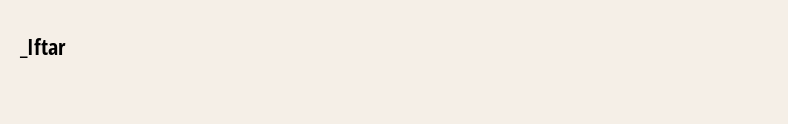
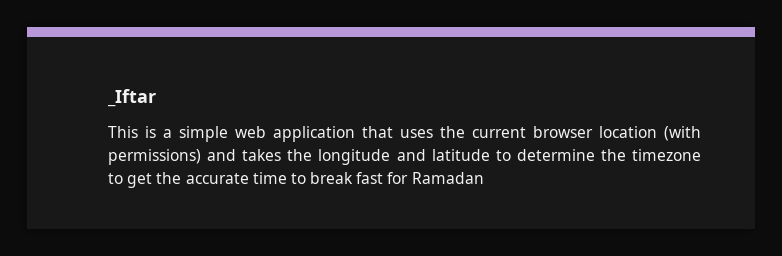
+ This is a simple web application that uses the current browser location (with permissions) and takes the longitude and latitude to determine the timezone to get the accurate time to break fast for Ramadan

